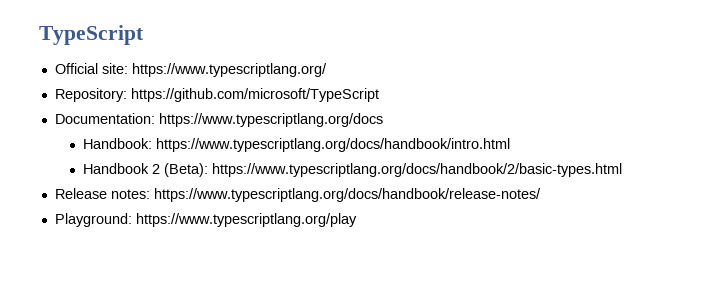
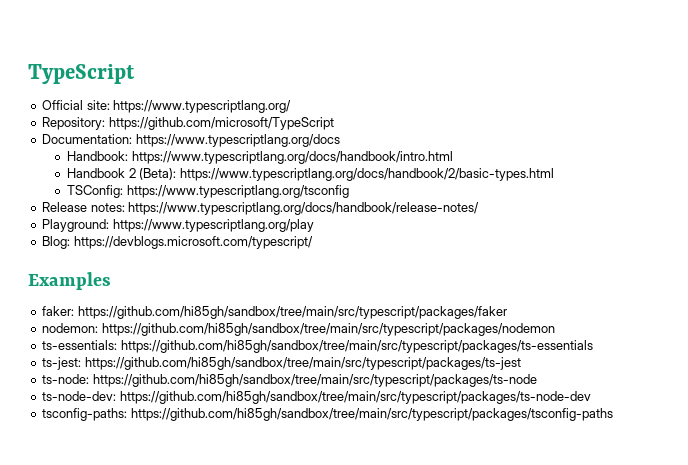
+ TSConfig: https://www.typescriptlang.org/tsconfig
+ Blog: https://devblogs.microsoft.com/typescript/
+ Examples
+ faker: https://github.com/hi85gh/sandbox/tree/main/src/typescript/packages/faker
+ nodemon: https://github.com/hi85gh/sandbox/tree/main/src/typescript/packages/nodemon
+ ts-essentials: https://github.com/hi85gh/sandbox/tree/main/src/typescript/packages/ts-essentials
+ ts-jest: https://github.com/hi85gh/sandbox/tree/main/src/typescript/packages/ts-jest
+ ts-node: https://github.com/hi85gh/sandbox/tree/main/src/typescript/packages/ts-node
+ ts-node-dev: https://github.com/hi85gh/sandbox/tree/main/src/typescript/packages/ts-node-dev
+ tsconfig-paths: https://github.com/hi85gh/sandbox/tree/main/src/typescript/packages/tsconfig-paths

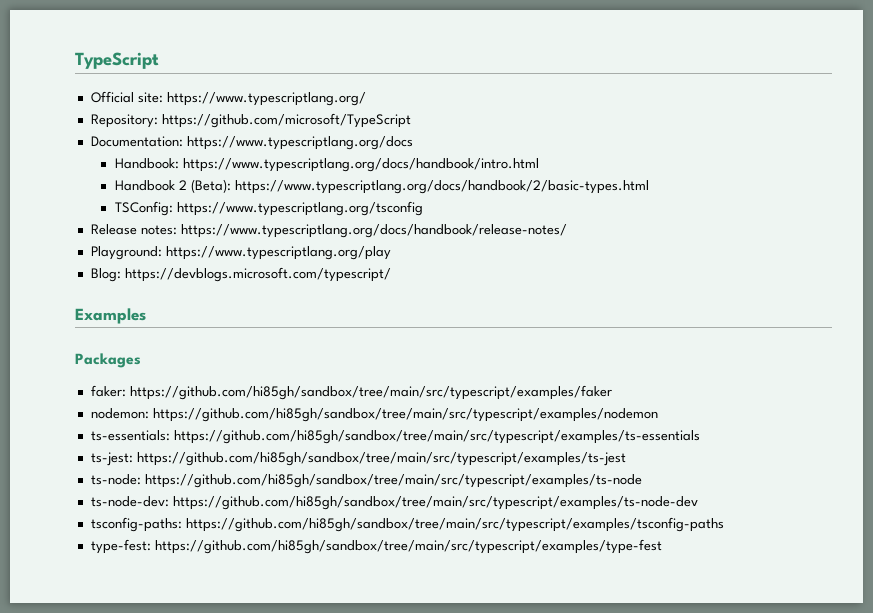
+ Packages
- faker: https://github.com/hi85gh/sandbox/tree/main/src/typescript/packages/faker
+ faker: https://github.com/hi85gh/sandbox/tree/main/src/typescript/examples/faker
- nodemon: https://github.com/hi85gh/sandbox/tree/main/src/typescript/packages/nodemon
+ nodemon: https://github.com/hi85gh/sandbox/tree/main/src/typescript/examples/nodemon
- ts-essentials: https://github.com/hi85gh/sandbox/tree/main/src/typescript/packages/ts-essentials
+ ts-essentials: https://github.com/hi85gh/sandbox/tree/main/src/typescript/examples/ts-essentials
- ts-jest: https://github.com/hi85gh/sandbox/tree/main/src/typescript/packages/ts-jest
+ ts-jest: https://github.com/hi85gh/sandbox/tree/main/src/typescript/examples/ts-jest
- ts-node: https://github.com/hi85gh/sandbox/tree/main/src/typescript/packages/ts-node
+ ts-node: https://github.com/hi85gh/sandbox/tree/main/src/typescript/examples/ts-node
- ts-node-dev: https://github.com/hi85gh/sandbox/tree/main/src/typescript/packages/ts-node-dev
+ ts-node-dev: https://github.com/hi85gh/sandbox/tree/main/src/typescript/examples/ts-node-dev
- tsconfig-paths: https://github.com/hi85gh/sandbox/tree/main/src/typescript/packages/tsconfig-paths
+ tsconfig-paths: https://github.com/hi85gh/sandbox/tree/main/src/typescript/examples/tsconfig-paths
+ type-fest: https://github.com/hi85gh/sandbox/tree/main/src/typescript/examples/type-fest

